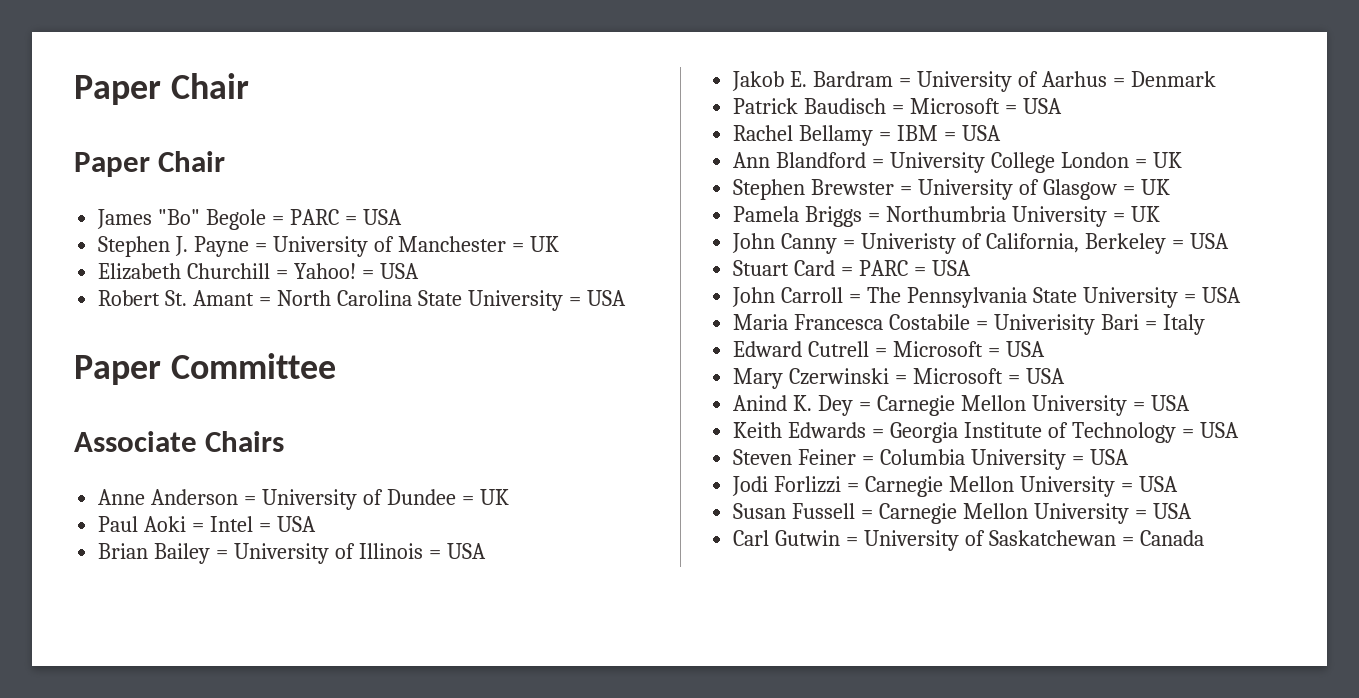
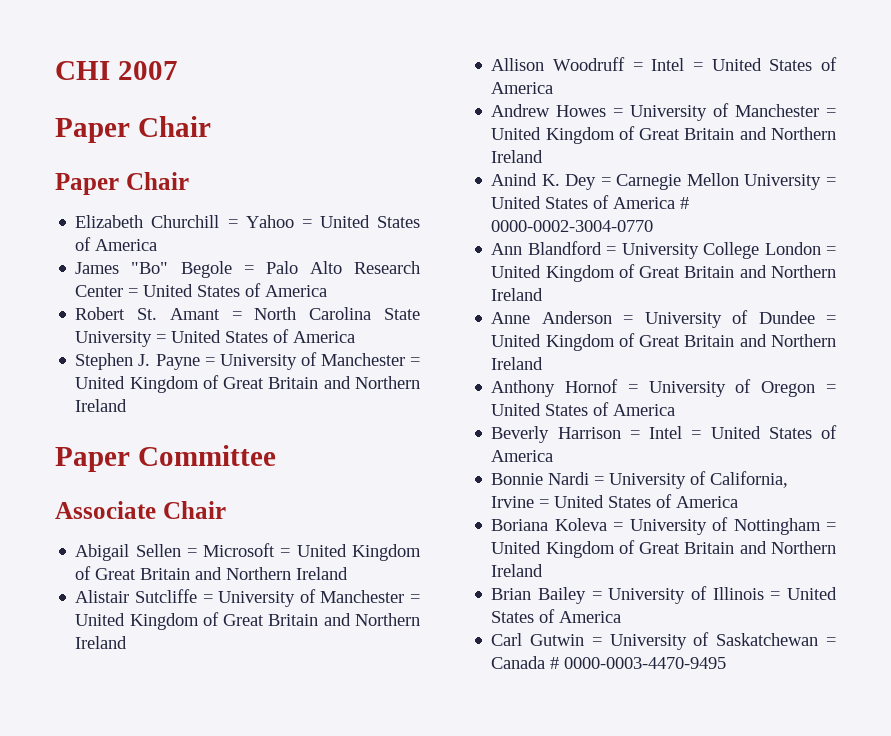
+ CHI 2007
- James "Bo" Begole = PARC = USA
- Stephen J. Payne = University of Manchester = UK
- Elizabeth Churchill = Yahoo! = USA
+ Elizabeth Churchill = Yahoo = United States of America
+ James "Bo" Begole = Palo Alto Research Center = United States of America
- Robert St. Amant = North Carolina State University = USA
+ Robert St. Amant = North Carolina State University = United States of America
+ Stephen J. Payne = University of Manchester = United Kingdom of Great Britain and Northern Ireland
  Paper Committee
- Associate Chairs
- Anne Anderson = University of Dundee = UK
- Paul Aoki = Intel = USA
- Brian Bailey = University of Illinois = USA
- Jakob E. Bardram = University of Aarhus = Denmark
- Patrick Baudisch = Microsoft = USA
- Rachel Bellamy = IBM = USA
- Ann Blandford = University College London = UK
- Stephen Brewster = University of Glasgow = UK
- Pamela Briggs = Northumbria University = UK
- John Canny = Univeristy of California, Berkeley = USA
- Stuart Card = PARC = USA
- John Carroll = The Pennsylvania State University = USA
- Maria Francesca Costabile = Univerisity Bari = Italy
- Edward Cutrell = Microsoft = USA
- Mary Czerwinski = Microsoft = USA
+ Associate Chair
+ Abigail Sellen = Microsoft = United Kingdom of Great Britain and Northern Ireland
+ Alistair Sutcliffe = University of Manchester = United Kingdom of Great Britain and Northern Ireland
+ Allison Woodruff = Intel = United States of America
+ Andrew Howes = University of Manchester = United Kingdom of Great Britain and Northern Ireland
- Anind K. Dey = Carnegie Mellon University = USA
- Keith Edwards = Georgia Institute of Technology = USA
- Steven Feiner = Columbia University = USA
- Jodi Forlizzi = Carnegie Mellon University = USA
- Susan Fussell = Carnegie Mellon University = USA
+ Anind K. Dey = Carnegie Mellon University = United States of America # 0000-0002-3004-0770
+ Ann Blandford = University College London = United Kingdom of Great Britain and Northern Ireland
+ Anne Anderson = University of Dundee = United Kingdom of Great Britain and Northern Ireland
+ Anthony Hornof = University of Oregon = United States of America
+ Beverly Harrison = Intel = United States of America
+ Bonnie Nardi = University of California, Irvine = United States of America
+ Boriana Koleva = University of Nottingham = United Kingdom of Great Britain and Northern Ireland
+ Brian Bailey = University of Illinois = United States of America
- Carl Gutwin = University of Saskatchewan = Canada
+ Carl Gutwin = University of Saskatchewan = Canada # 0000-0003-4470-9495

